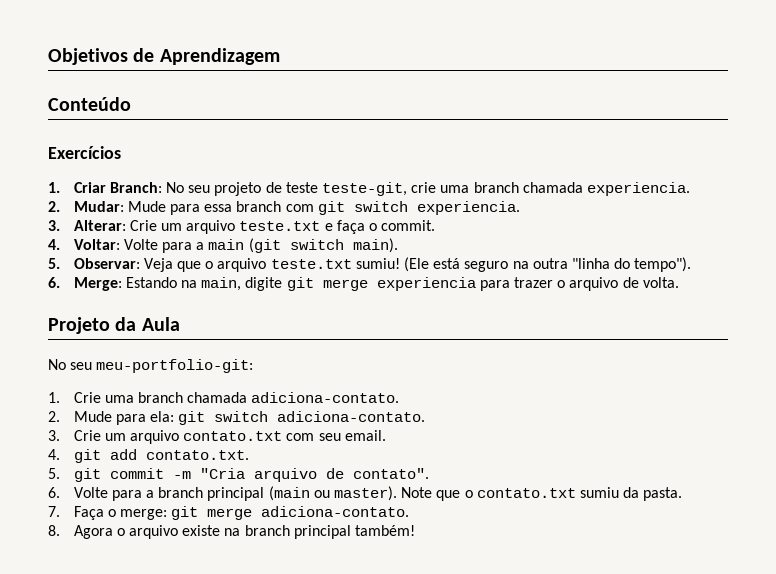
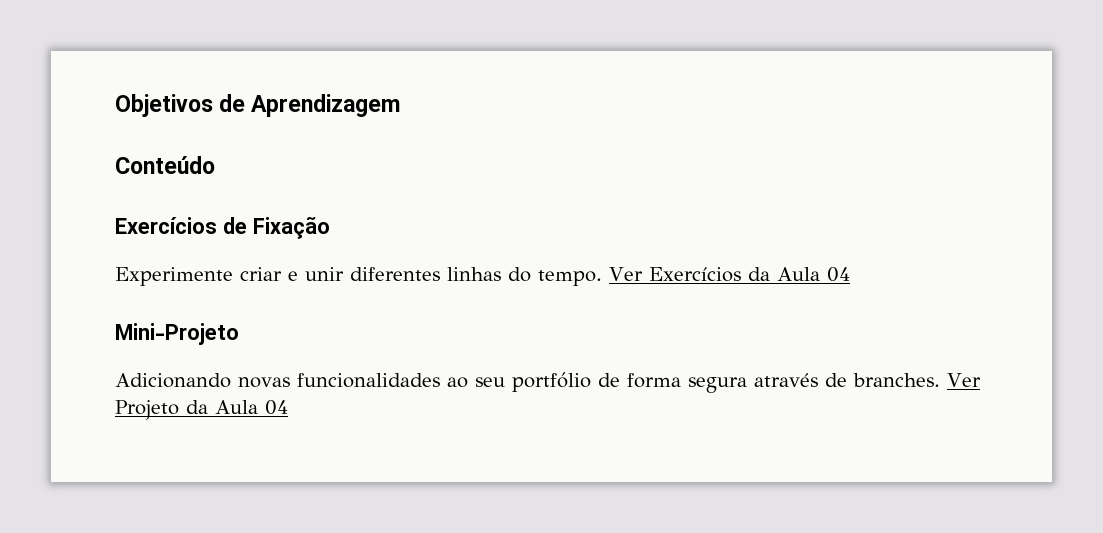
- Exercícios
- 1. Criar Branch: No seu projeto de teste teste-git, crie uma branch chamada experiencia.
- 2. Mudar: Mude para essa branch com git switch experiencia.
- 3. Alterar: Crie um arquivo teste.txt e faça o commit.
- 4. Voltar: Volte para a main (git switch main).
- 5. Observar: Veja que o arquivo teste.txt sumiu! (Ele está seguro na outra "linha do tempo").
- 6. Merge: Estando na main, digite git merge experiencia para trazer o arquivo de volta.
- Projeto da Aula
- No seu meu-portfolio-git:
- 1. Crie uma branch chamada adiciona-contato.
- 2. Mude para ela: git switch adiciona-contato.
- 3. Crie um arquivo contato.txt com seu email.
- 4. git add contato.txt.
- 5. git commit -m "Cria arquivo de contato".
- 6. Volte para a branch principal (main ou master). Note que o contato.txt sumiu da pasta.
- 7. Faça o merge: git merge adiciona-contato.
- 8. Agora o arquivo existe na branch principal também!
+ Exercícios de Fixação
+ Experimente criar e unir diferentes linhas do tempo. Ver Exercícios da Aula 04
+ Mini-Projeto
+ Adicionando novas funcionalidades ao seu portfólio de forma segura através de branches. Ver Projeto da Aula 04

